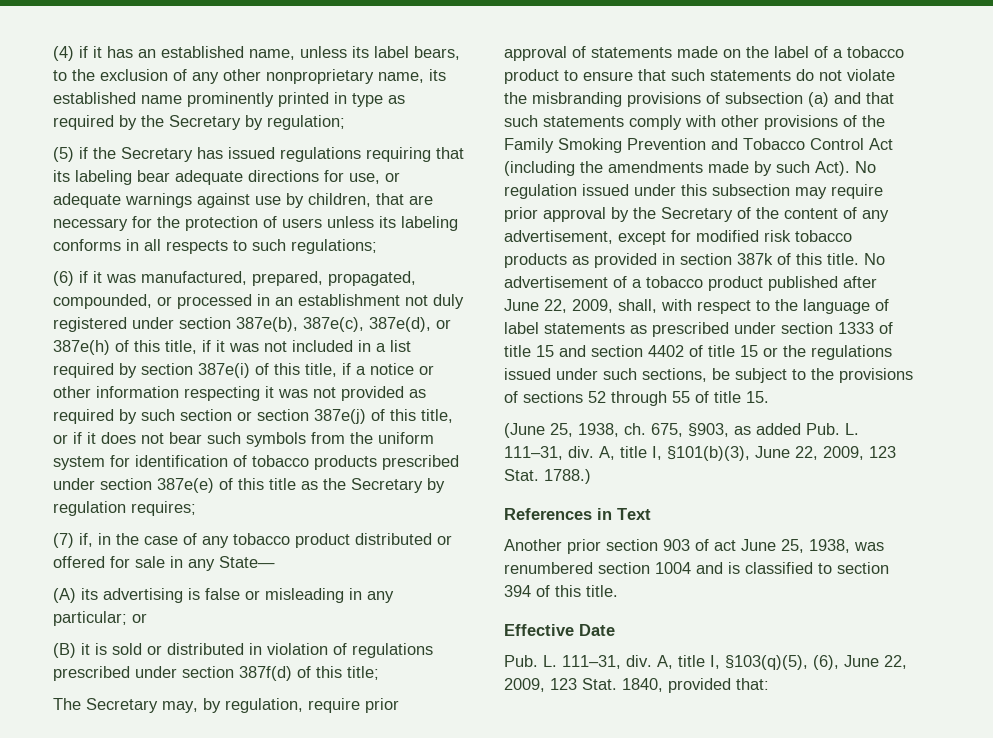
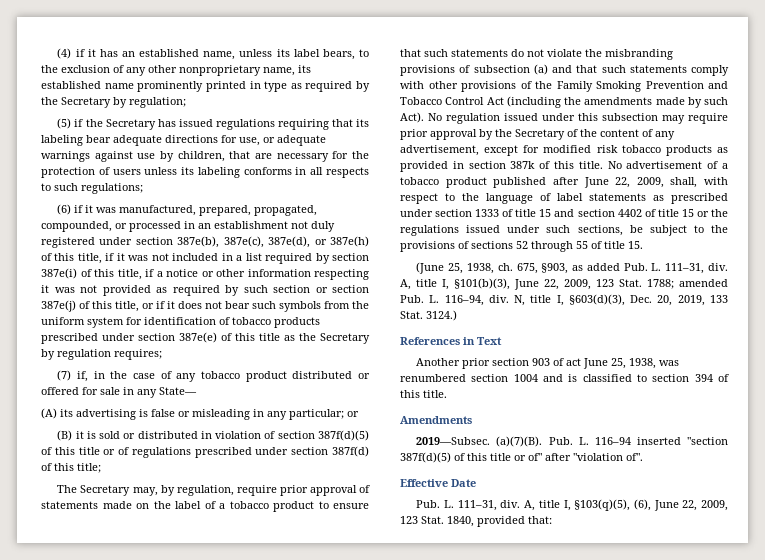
- (B) it is sold or distributed in violation of regulations prescribed under section 387f(d) of this title;
+ (B) it is sold or distributed in violation of section 387f(d)(5) of this title or of regulations prescribed under section 387f(d) of this title;
- 1788.)
+ 1788; amended Pub. L. 116–94, div. N, title I, §603(d)(3), Dec. 20, 2019, 133 Stat. 3124.)
+ Amendments
+ 2019—Subsec. (a)(7)(B). Pub. L. 116–94 inserted "section 387f(d)(5) of this title or of" after "violation of".

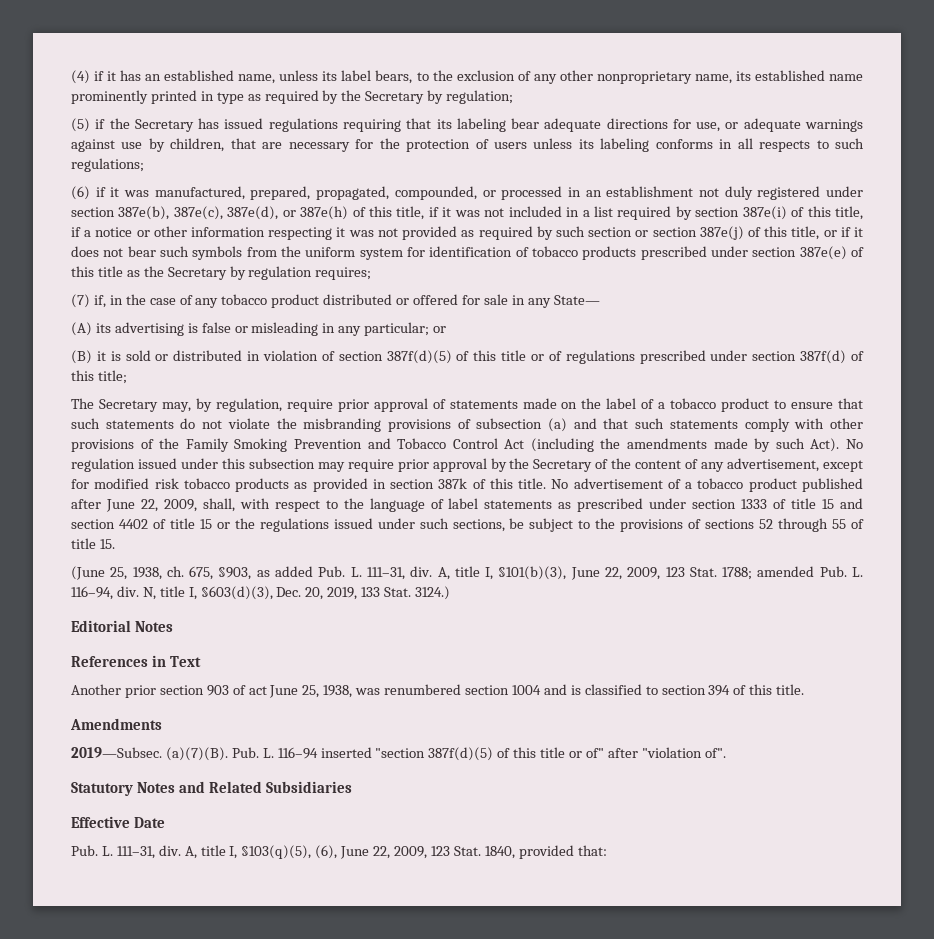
+ Editorial Notes
+ Statutory Notes and Related Subsidiaries

